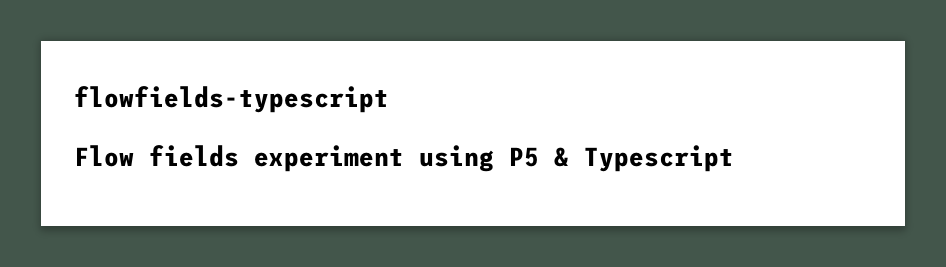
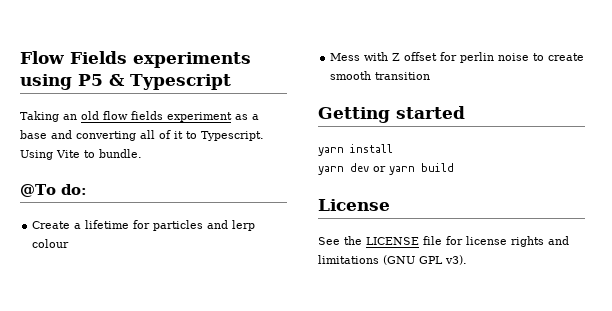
- flowfields-typescript
- Flow fields experiment using P5 & Typescript
+ Flow Fields experiments using P5 & Typescript
+ Taking an old flow fields experiment as a base and converting all of it to Typescript. Using Vite to bundle.
+ @To do:
+ Create a lifetime for particles and lerp colour
+ Mess with Z offset for perlin noise to create smooth transition
+ Getting started
+ yarn install
+ yarn dev or yarn build
+ License
+ See the LICENSE file for license rights and limitations (GNU GPL v3).

